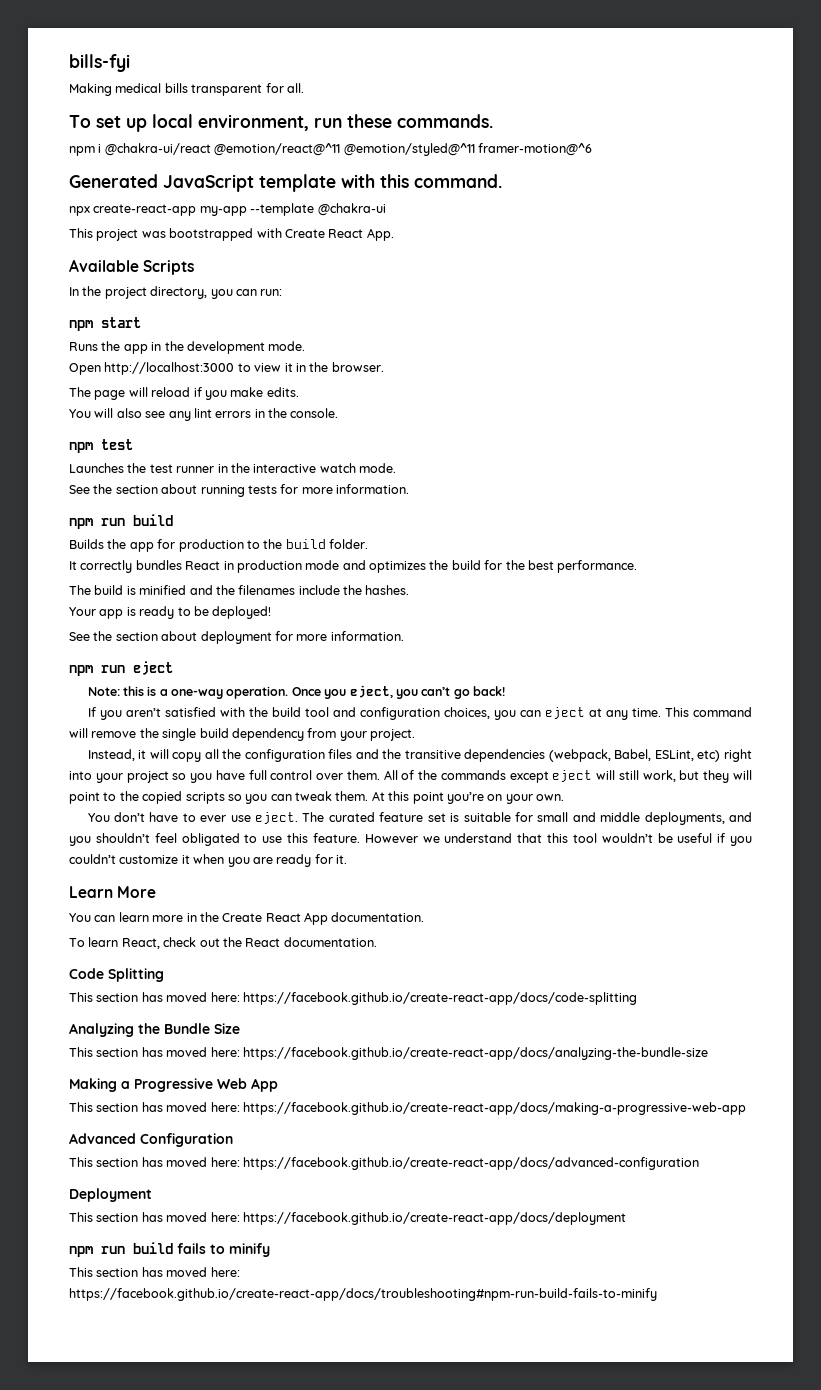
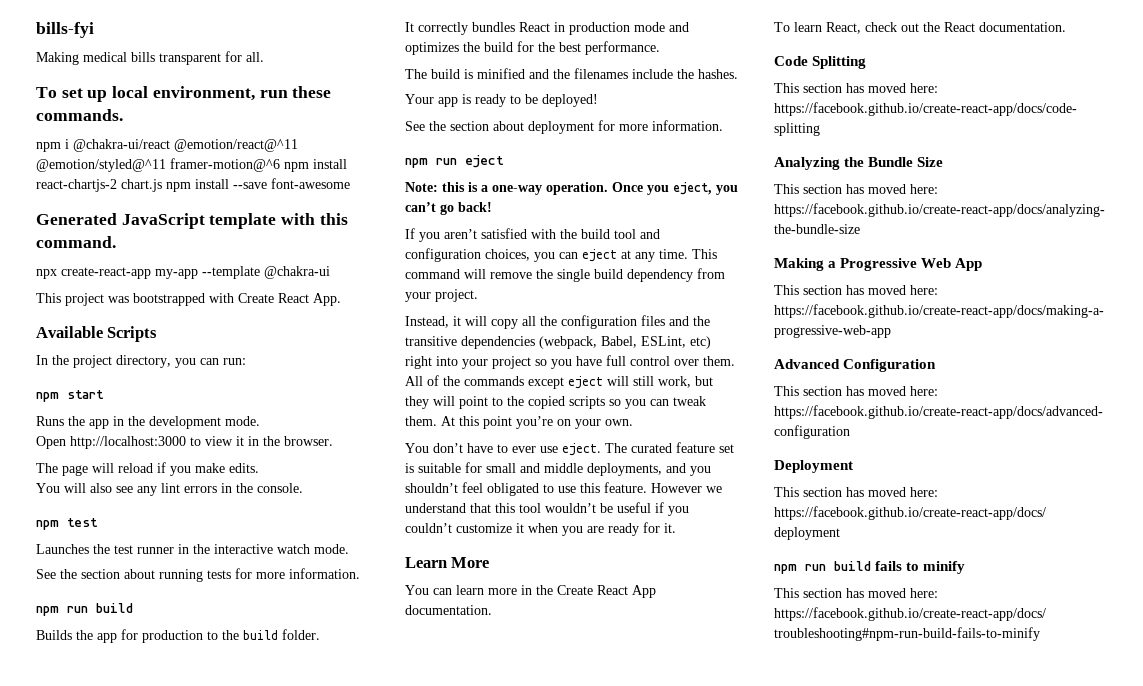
- npm i @chakra-ui/react @emotion/react@^11 @emotion/styled@^11 framer-motion@^6
+ npm i @chakra-ui/react @emotion/react@^11 @emotion/styled@^11 framer-motion@^6 npm install react-chartjs-2 chart.js npm install --save font-awesome

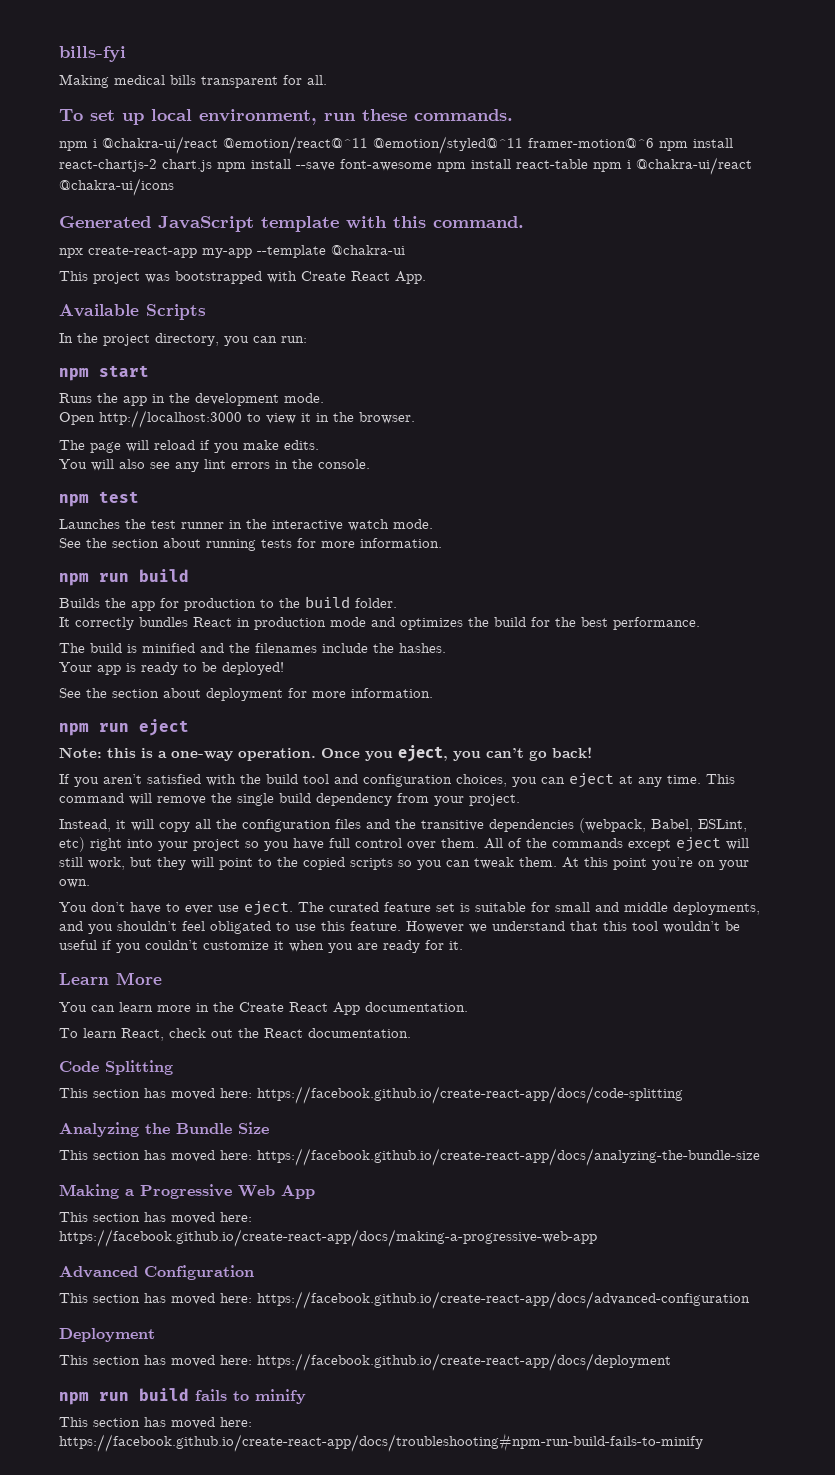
- npm i @chakra-ui/react @emotion/react@^11 @emotion/styled@^11 framer-motion@^6 npm install react-chartjs-2 chart.js npm install --save font-awesome
+ npm i @chakra-ui/react @emotion/react@^11 @emotion/styled@^11 framer-motion@^6 npm install react-chartjs-2 chart.js npm install --save font-awesome npm install react-table npm i @chakra-ui/react @chakra-ui/icons

